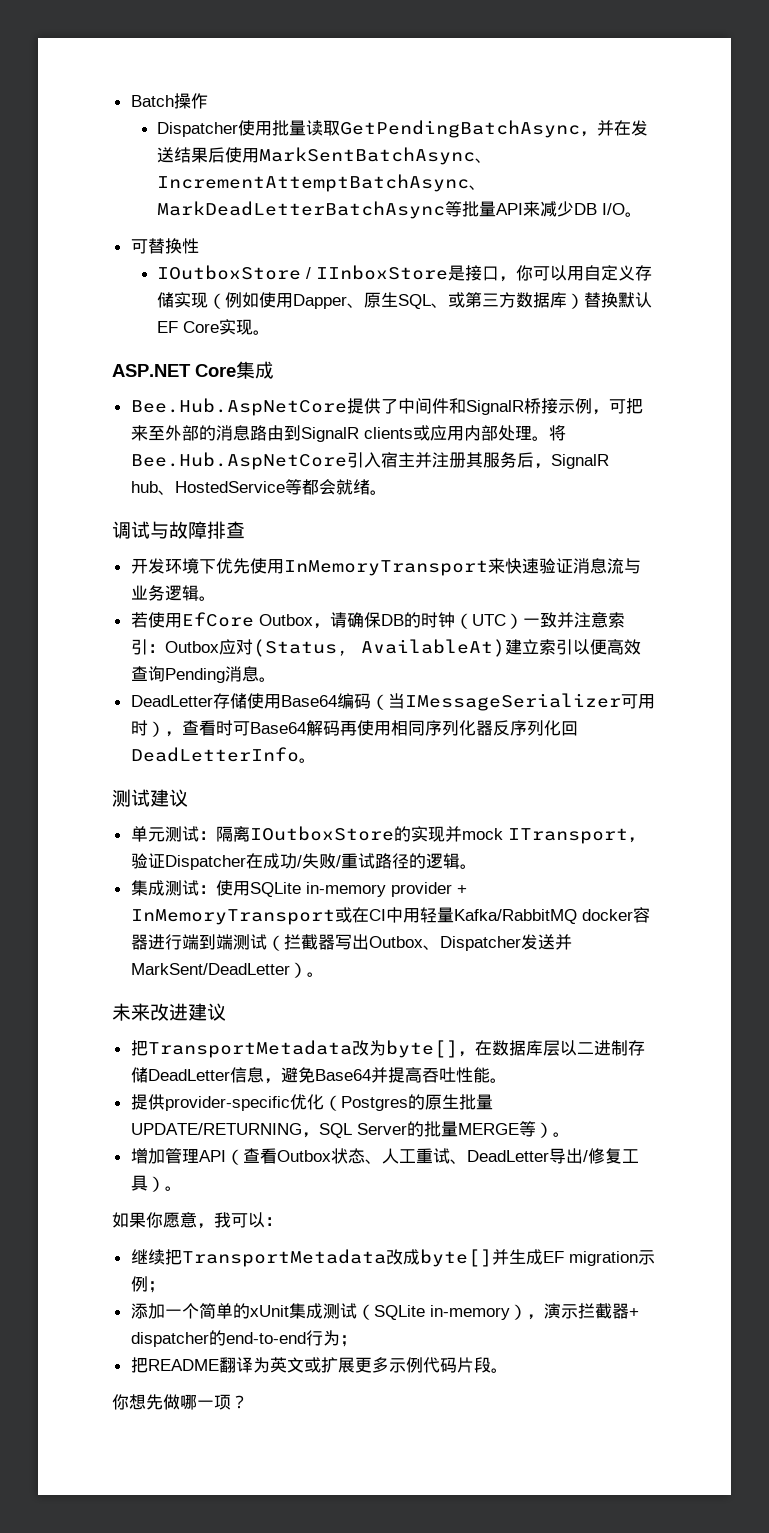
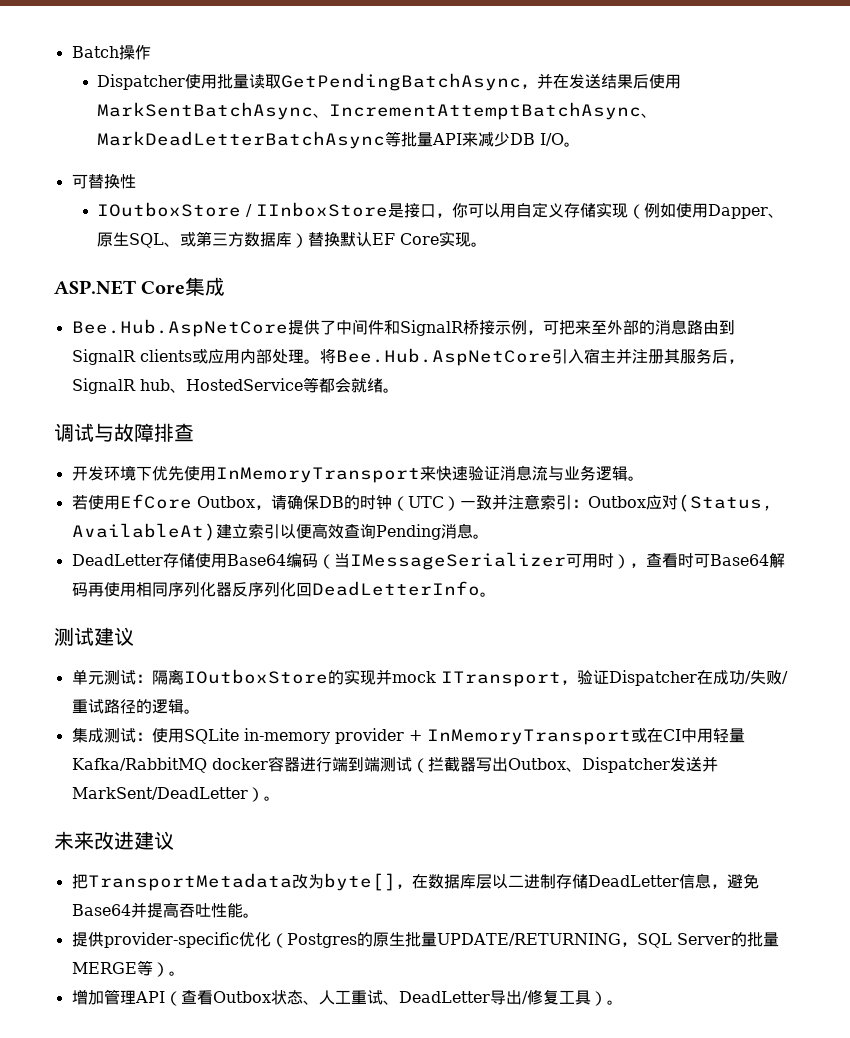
- 如果你愿意，我可以：
- 继续把TransportMetadata改成byte[]并生成EF migration示例；
- 添加一个简单的xUnit集成测试（SQLite in-memory），演示拦截器+ dispatcher的end-to-end行为；
- 把README翻译为英文或扩展更多示例代码片段。
- 你想先做哪一项？

